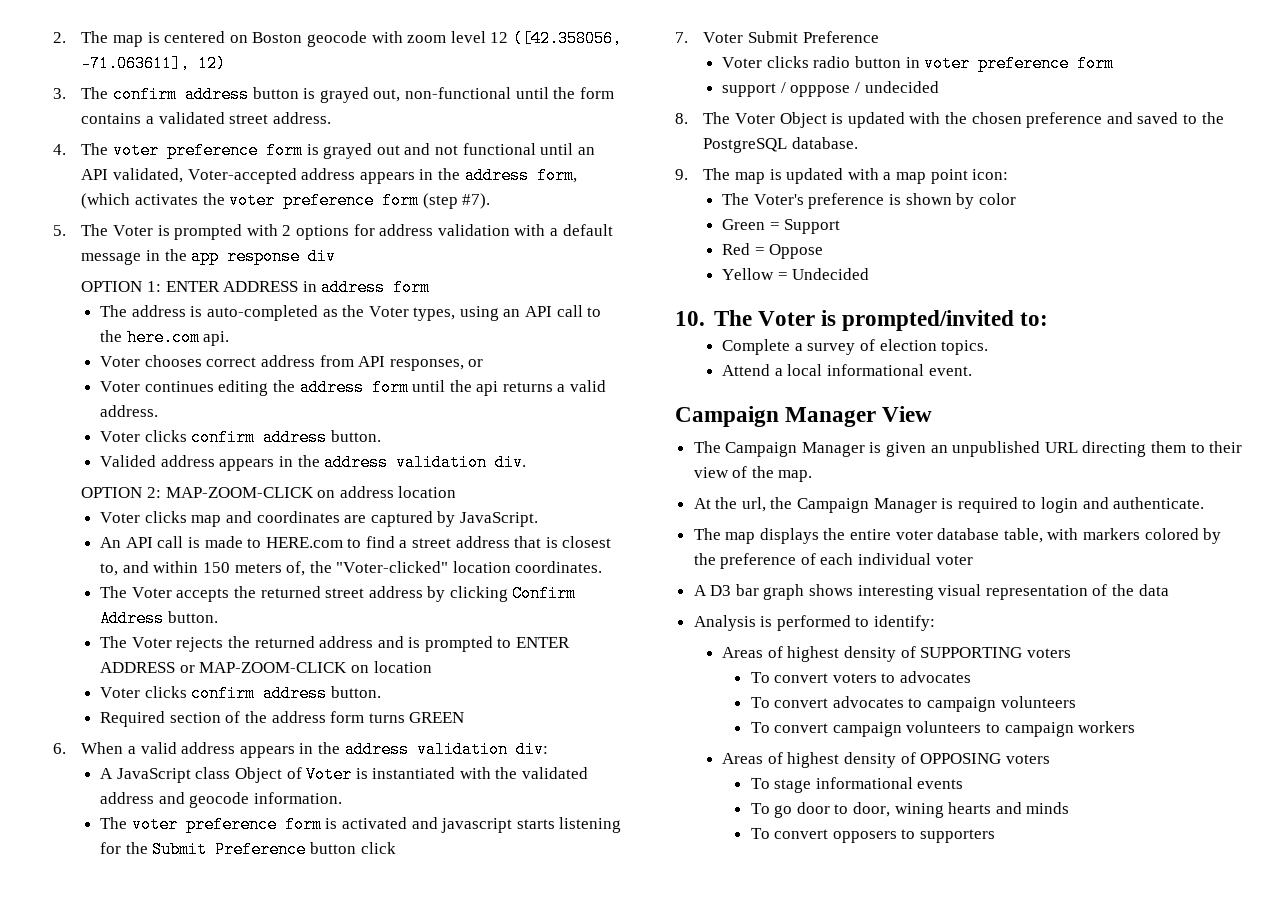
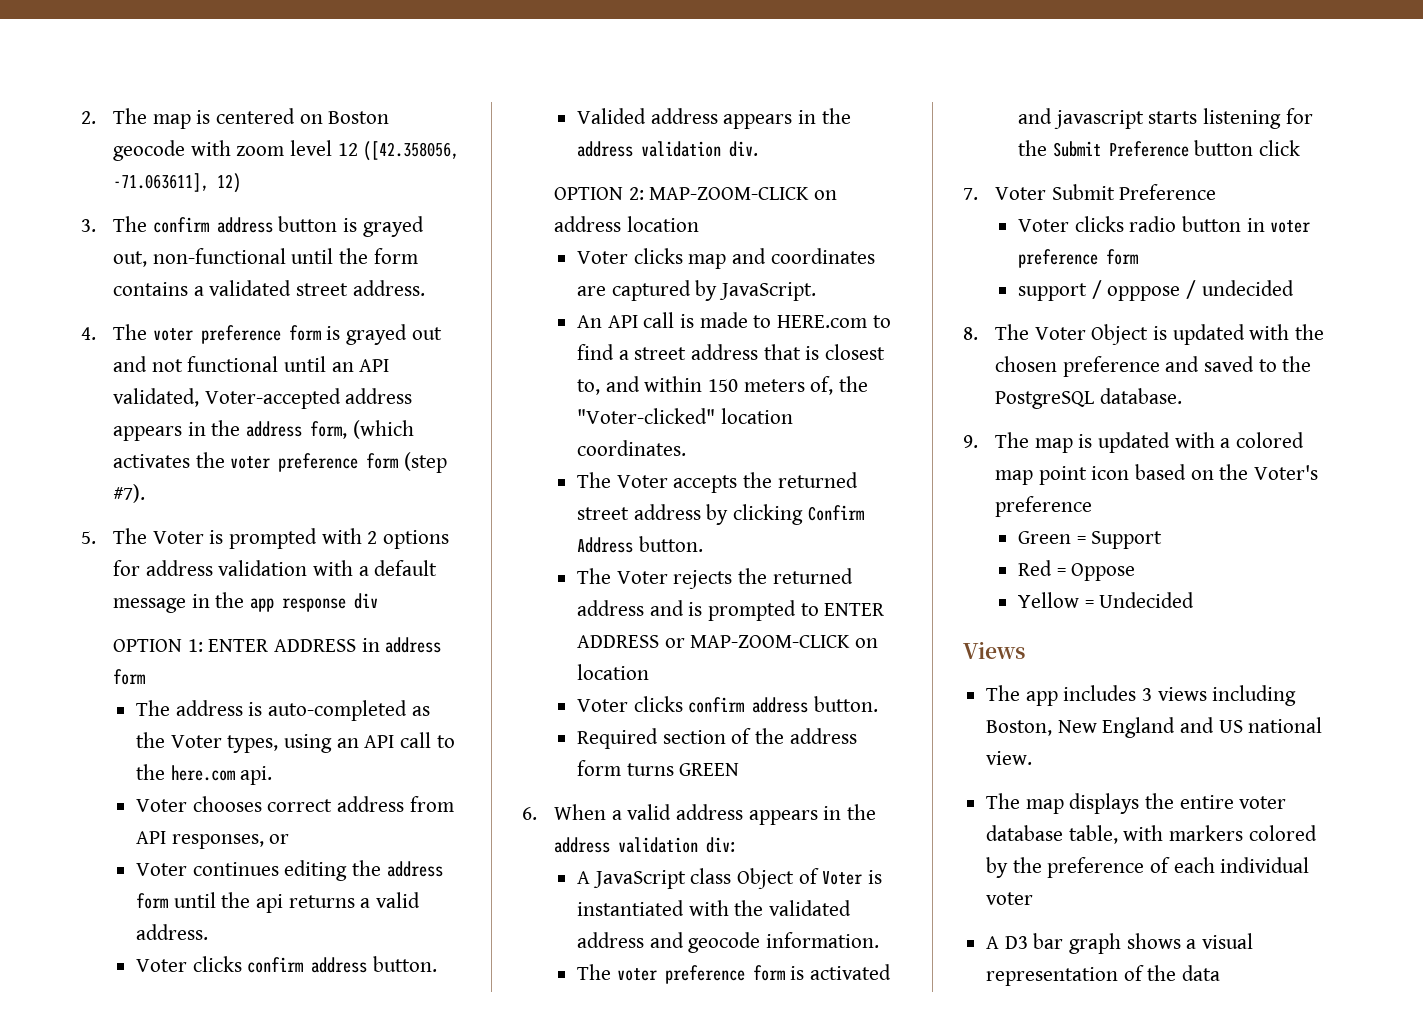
- 9. The map is updated with a map point icon:
- The Voter's preference is shown by color
+ 9. The map is updated with a colored map point icon based on the Voter's preference
- 10. The Voter is prompted/invited to:
- Complete a survey of election topics.
- Attend a local informational event.
- Campaign Manager View
- The Campaign Manager is given an unpublished URL directing them to their view of the map.
- At the url, the Campaign Manager is required to login and authenticate.
+ Views
+ The app includes 3 views including Boston, New England and US national view.
- A D3 bar graph shows interesting visual representation of the data
+ A D3 bar graph shows a visual representation of the data
- Analysis is performed to identify:
- Areas of highest density of SUPPORTING voters
- To convert voters to advocates
- To convert advocates to campaign volunteers
- To convert campaign volunteers to campaign workers
- Areas of highest density of OPPOSING voters
- To stage informational events
- To go door to door, wining hearts and minds
- To convert opposers to supporters

